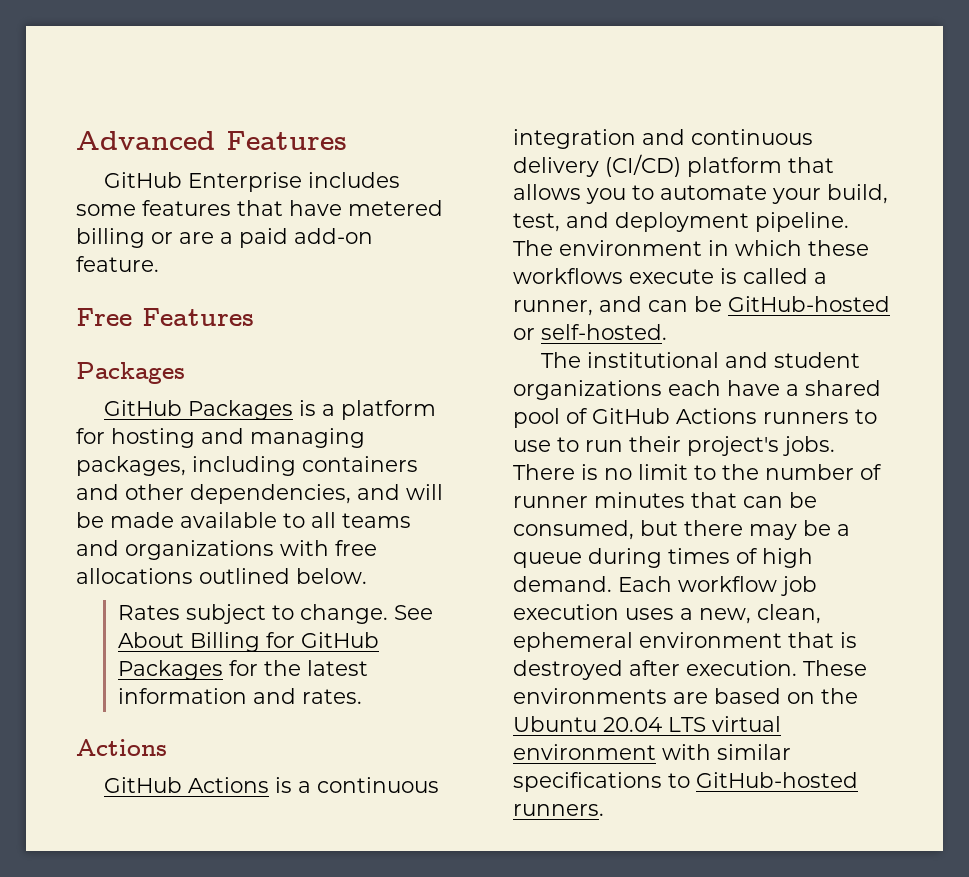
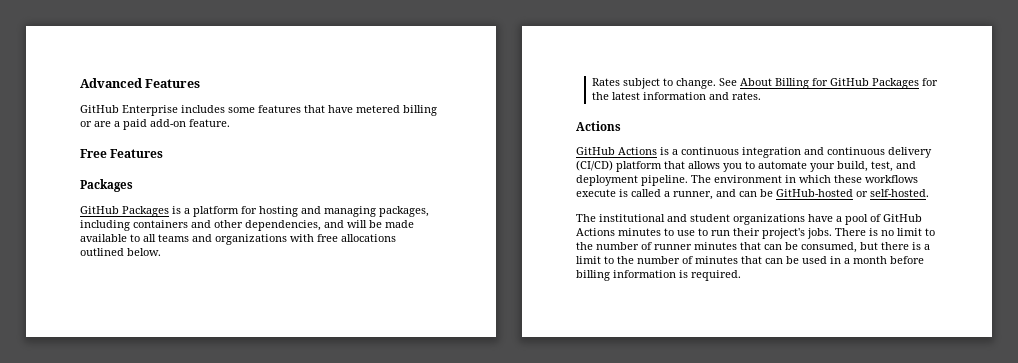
- The institutional and student organizations each have a shared pool of GitHub Actions runners to use to run their project's jobs.
+ The institutional and student organizations have a pool of GitHub Actions minutes to use to run their project's jobs.
- There is no limit to the number of runner minutes that can be consumed, but there may be a queue during times of high demand. Each workflow job execution uses a new, clean, ephemeral environment that is destroyed after execution. These environments are based on the Ubuntu 20.04 LTS virtual environment with similar specifications to GitHub-hosted runners.
+ There is no limit to the number of runner minutes that can be consumed, but there is a limit to the number of minutes that can be used in a month before billing information is required.

